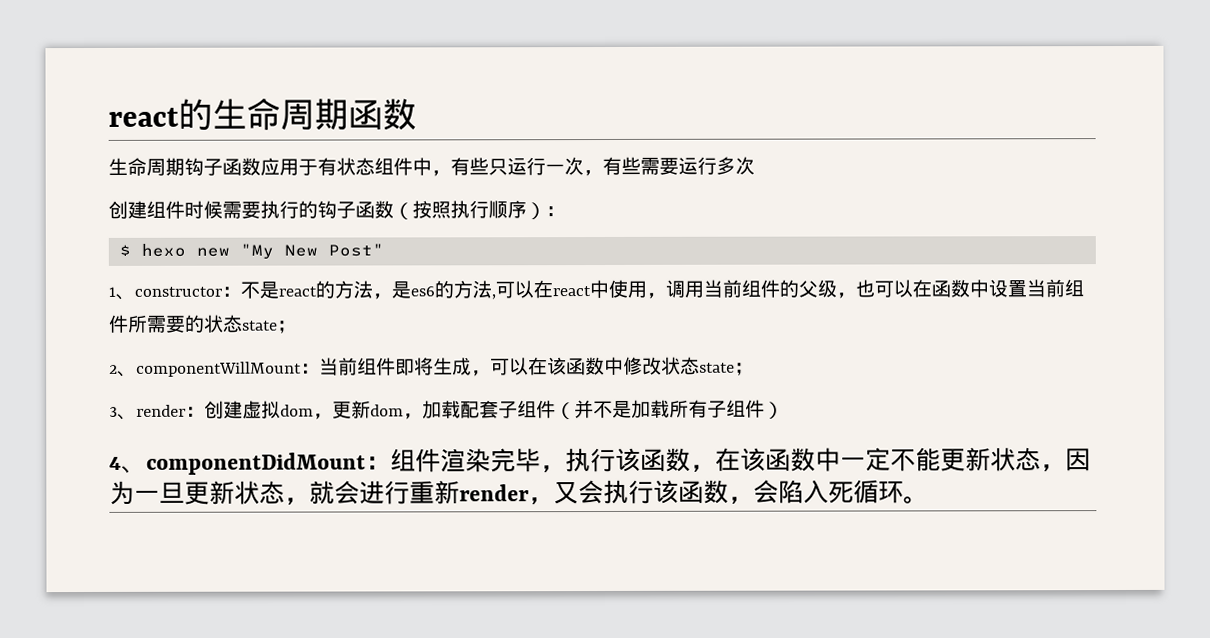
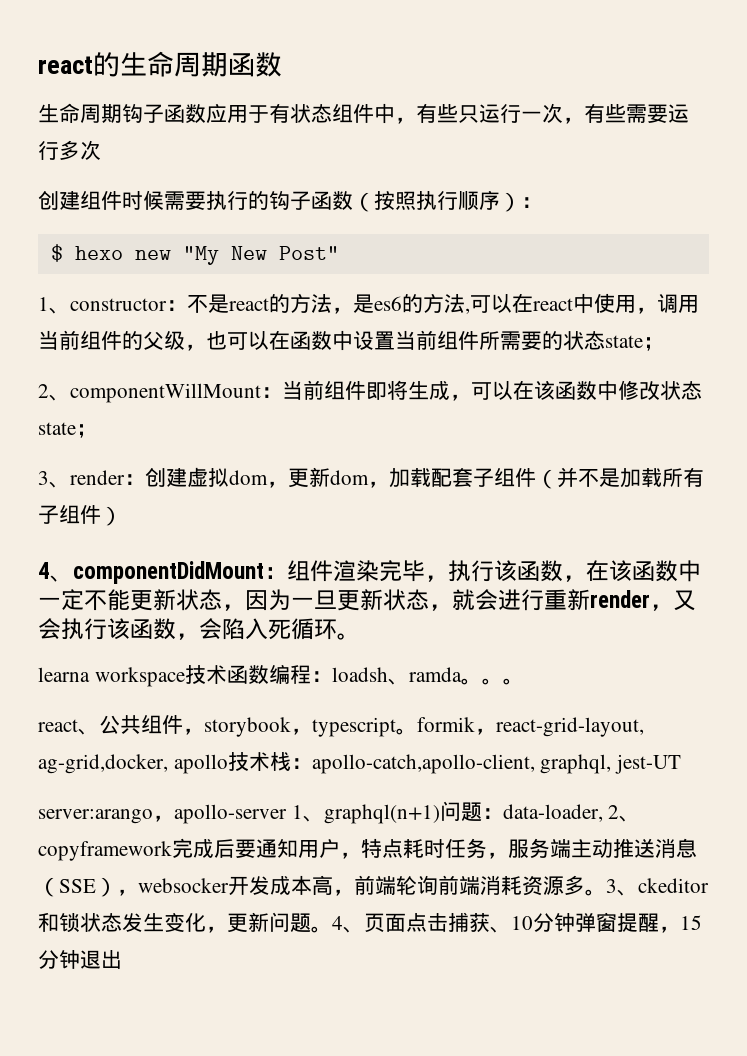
+ learna workspace技术函数编程：loadsh、ramda。。。
+ react、公共组件，storybook，typescript。formik，react-grid-layout, ag-grid,docker, apollo技术栈：apollo-catch,apollo-client, graphql, jest-UT
+ server:arango，apollo-server 1、graphql(n+1)问题：data-loader, 2、copyframework完成后要通知用户，特点耗时任务，服务端主动推送消息（SSE），websocker开发成本高，前端轮询前端消耗资源多。3、ckeditor和锁状态发生变化，更新问题。4、页面点击捕获、10分钟弹窗提醒，15分钟退出

